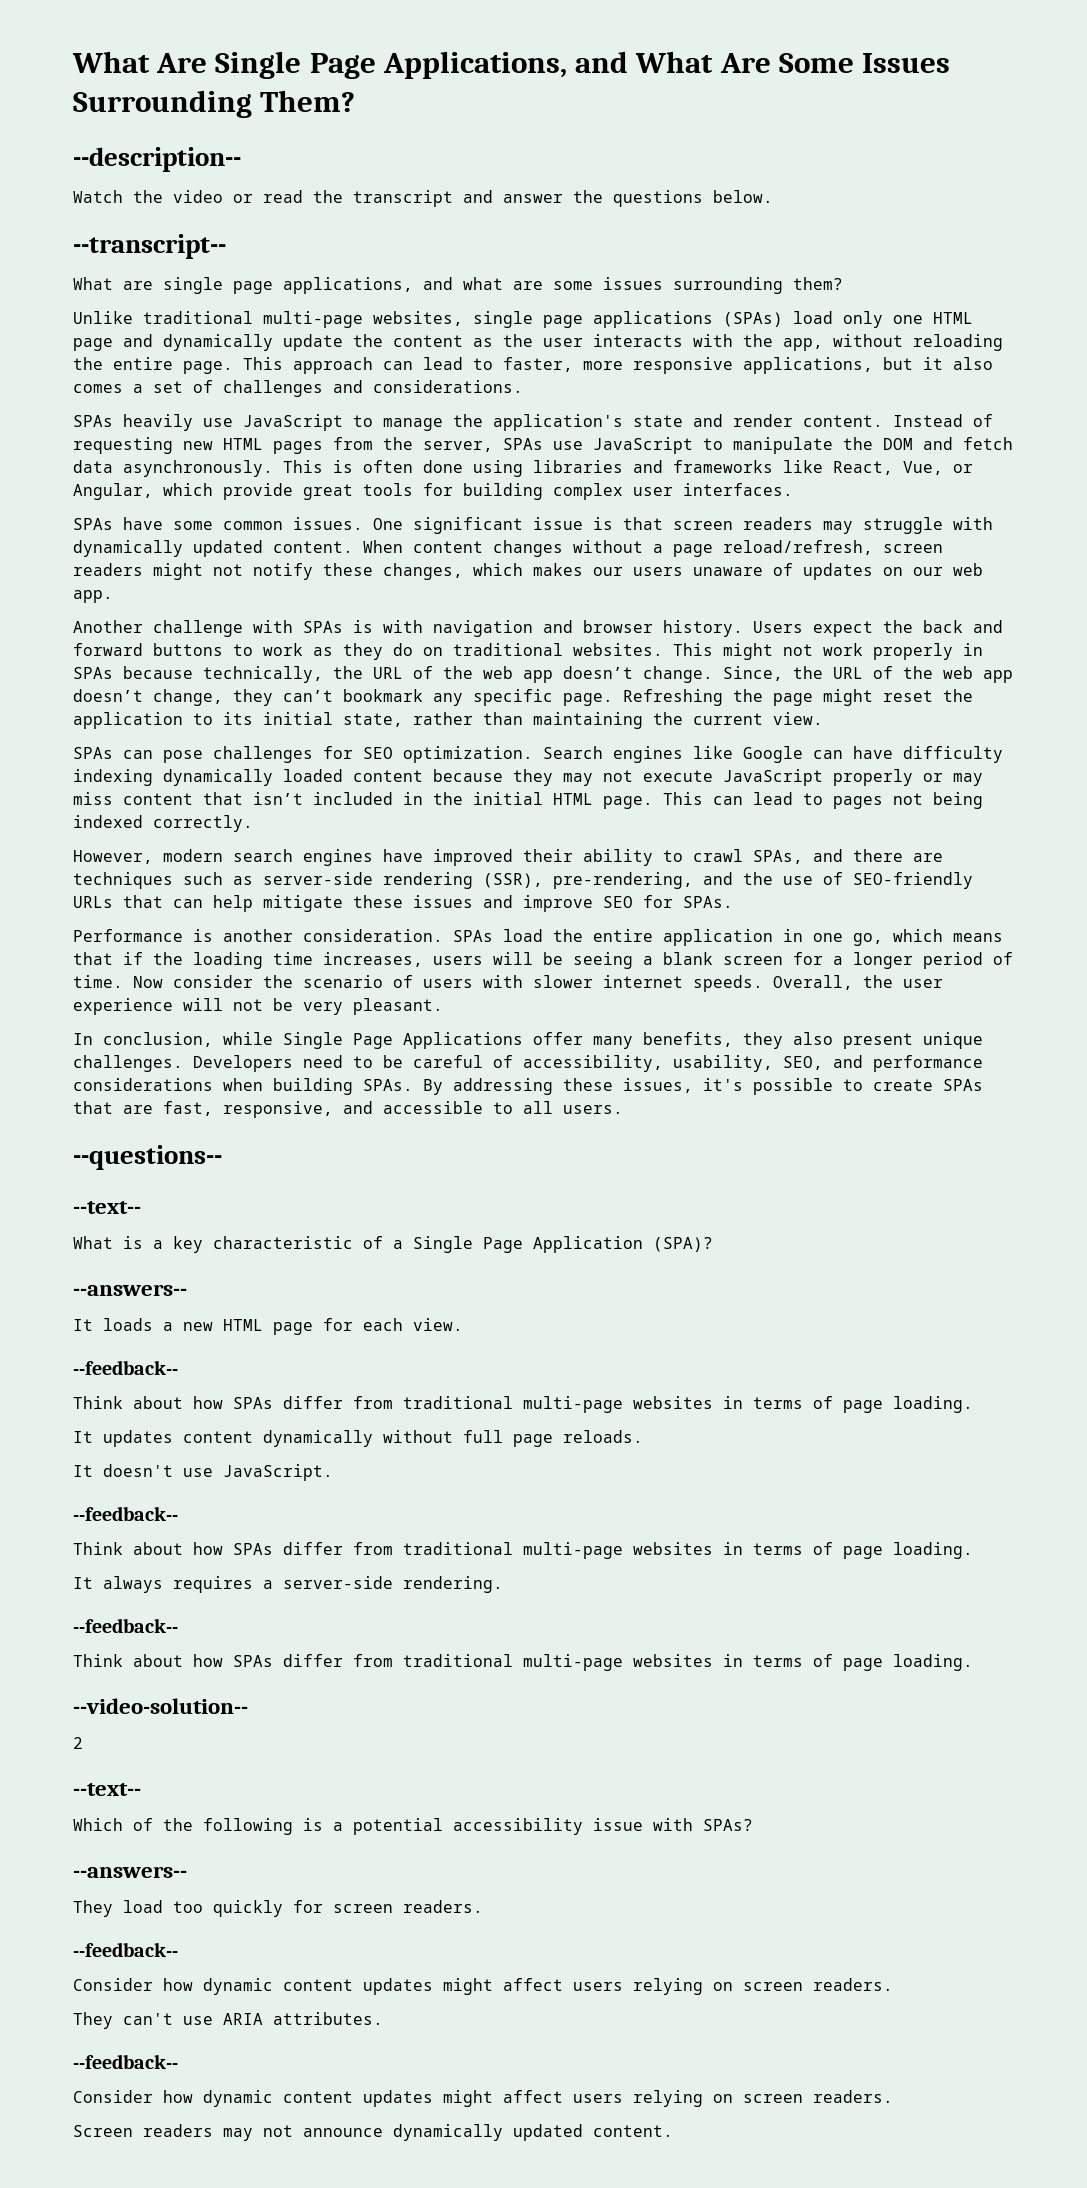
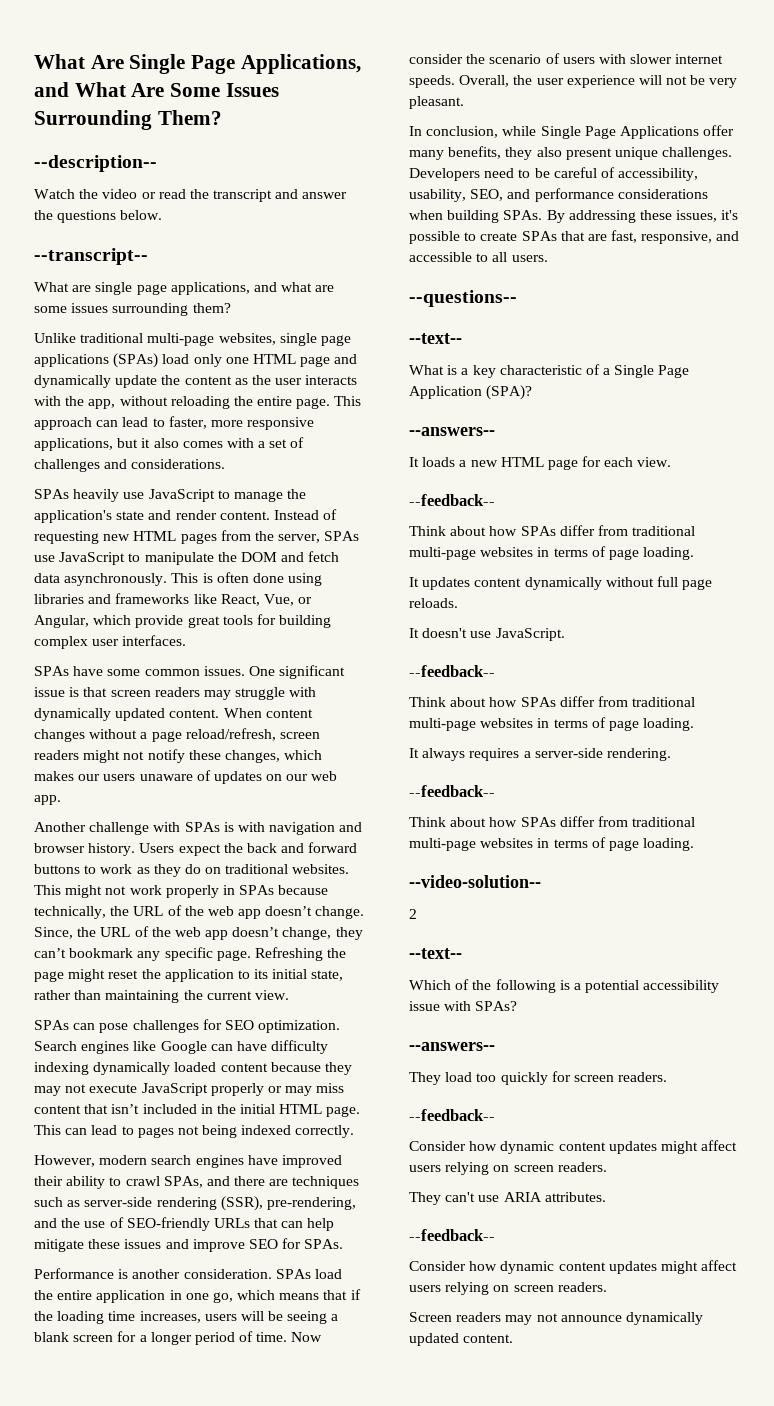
- This approach can lead to faster, more responsive applications, but it also comes a set of challenges and considerations.
+ This approach can lead to faster, more responsive applications, but it also comes with a set of challenges and considerations.

